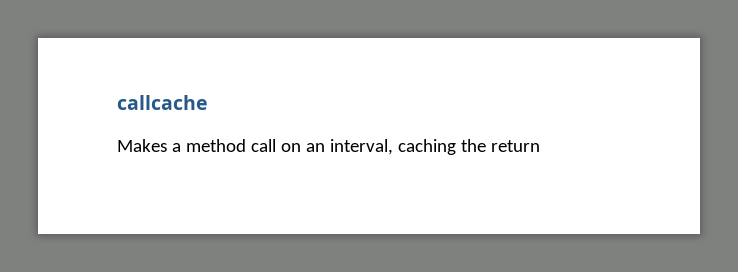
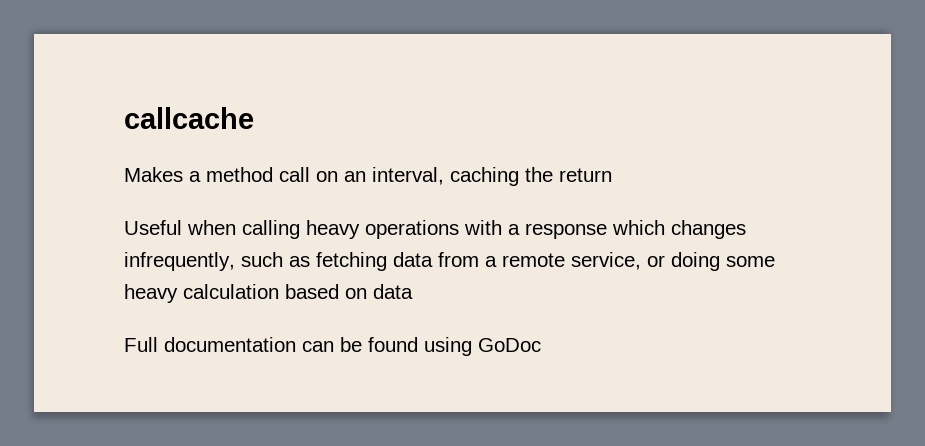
+ Useful when calling heavy operations with a response which changes infrequently, such as fetching data from a remote service, or doing some heavy calculation based on data
+ Full documentation can be found using GoDoc

